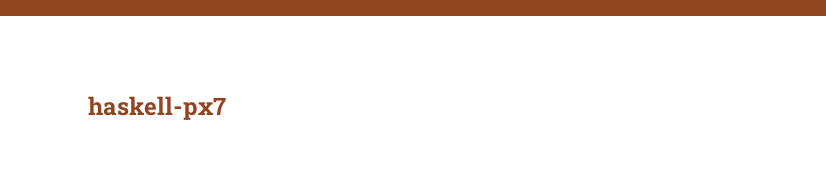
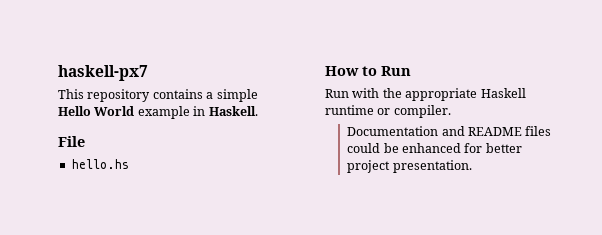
+ This repository contains a simple Hello World example in Haskell.
+ File
+ hello.hs
+ How to Run
+ Run with the appropriate Haskell runtime or compiler.
+ Documentation and README files could be enhanced for better project presentation.

